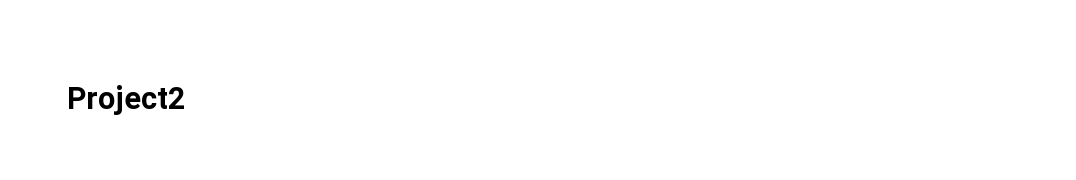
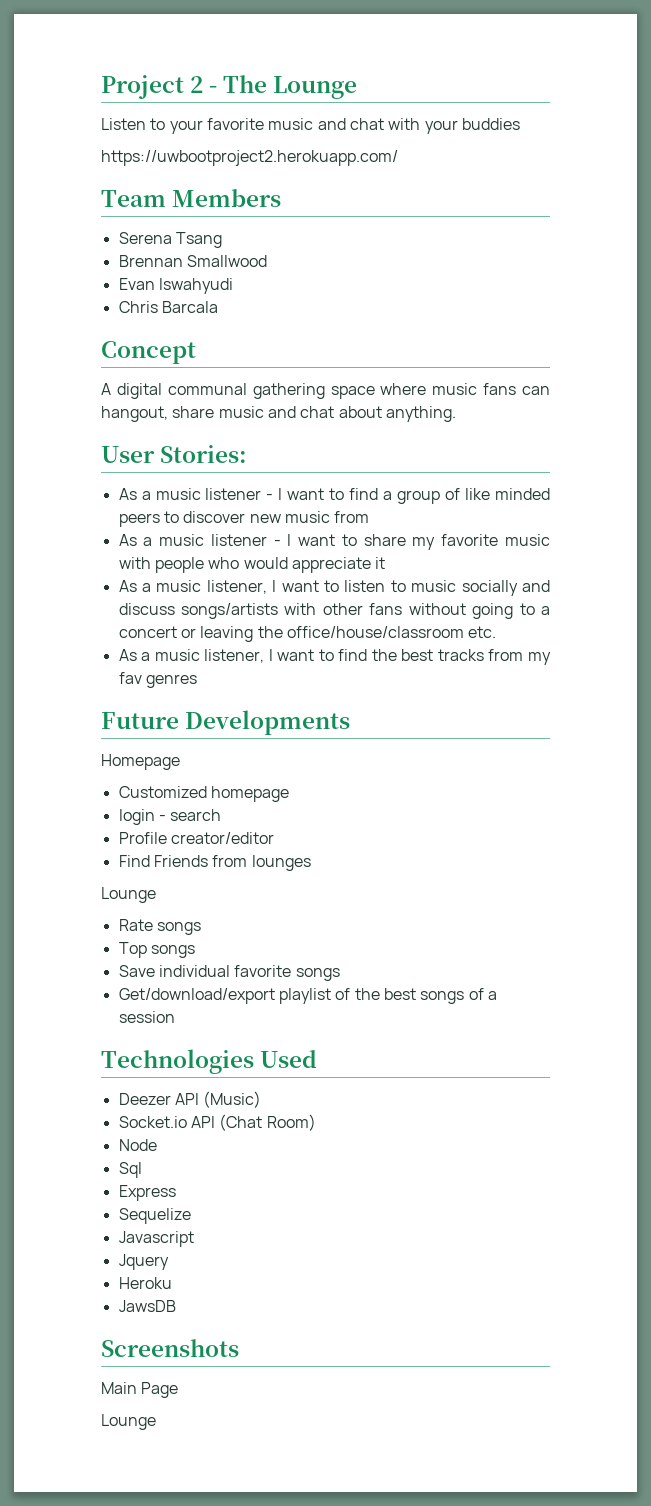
- Project2
+ Project 2 - The Lounge
+ Listen to your favorite music and chat with your buddies
+ https://uwbootproject2.herokuapp.com/
+ Team Members
+ Serena Tsang
+ Brennan Smallwood
+ Evan Iswahyudi
+ Chris Barcala
+ Concept
+ A digital communal gathering space where music fans can hangout, share music and chat about anything.
+ User Stories:
+ As a music listener - I want to find a group of like minded peers to discover new music from
+ As a music listener - I want to share my favorite music with people who would appreciate it
+ As a music listener, I want to listen to music socially and discuss songs/artists with other fans without going to a concert or leaving the office/house/classroom etc.
+ As a music listener, I want to find the best tracks from my fav genres
+ Future Developments
+ Homepage
+ Customized homepage
+ login - search
+ Profile creator/editor
+ Find Friends from lounges
+ Lounge
+ Rate songs
+ Top songs
+ Save individual favorite songs
+ Get/download/export playlist of the best songs of a session
+ Technologies Used
+ Deezer API (Music)
+ Socket.io API (Chat Room)
+ Node
+ Sql
+ Express
+ Sequelize
+ Javascript
+ Jquery
+ Heroku
+ JawsDB
+ Screenshots
+ Main Page
+ Lounge

